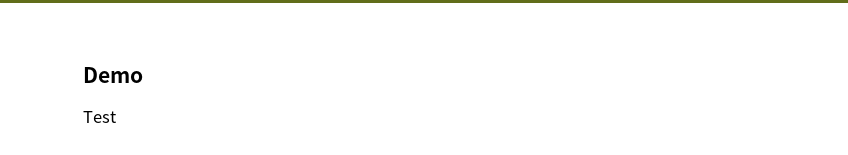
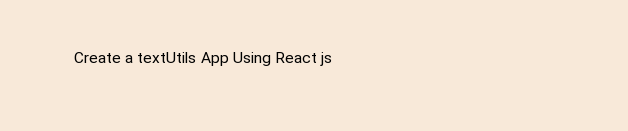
- Demo
- Test
+ Create a textUtils App Using React js

